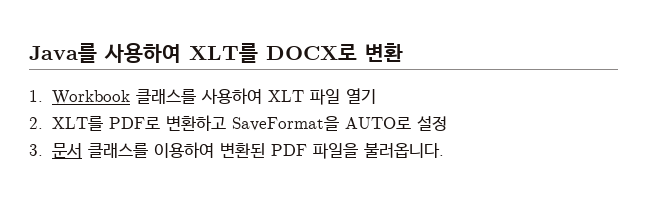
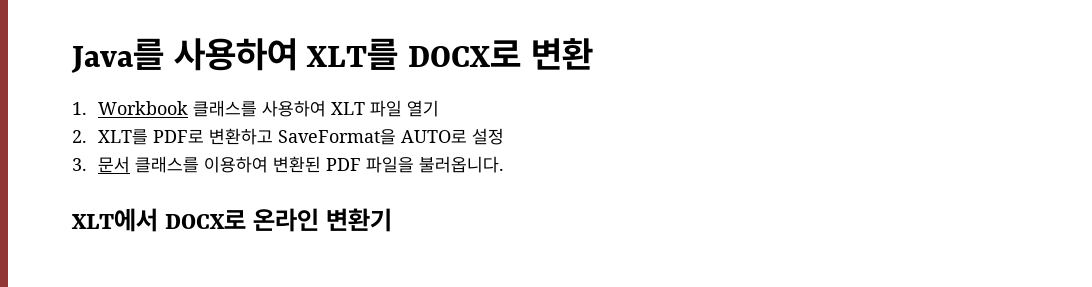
+ XLT에서 DOCX로 온라인 변환기

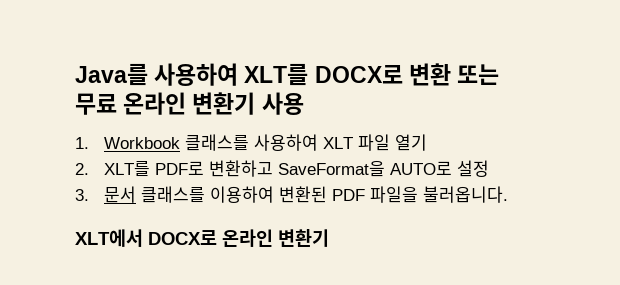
- Java를 사용하여 XLT를 DOCX로 변환
+ Java를 사용하여 XLT를 DOCX로 변환 또는 무료 온라인 변환기 사용

